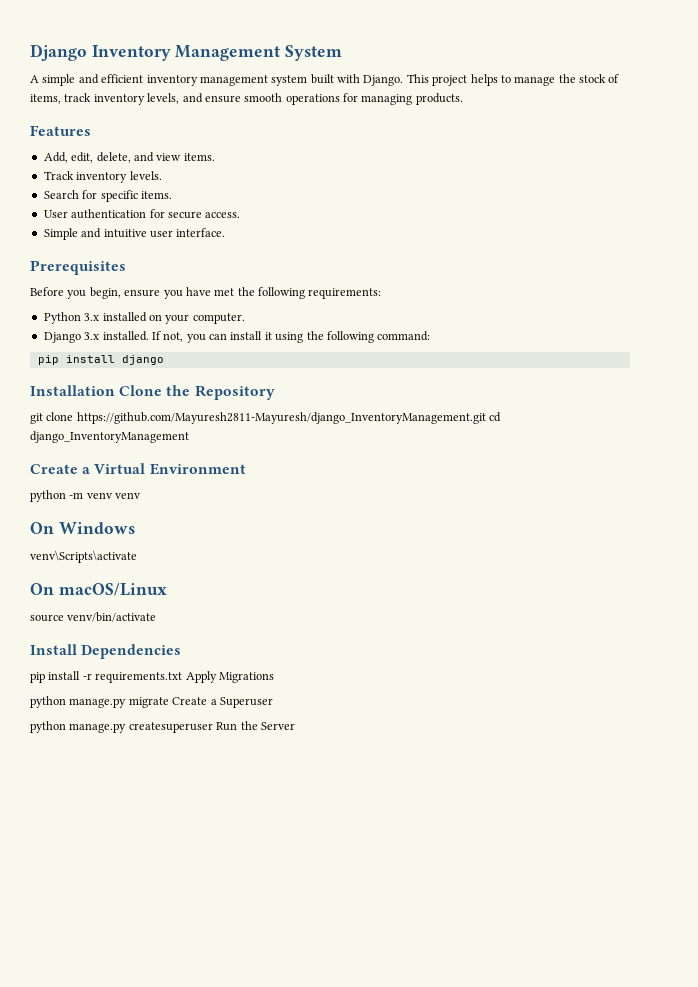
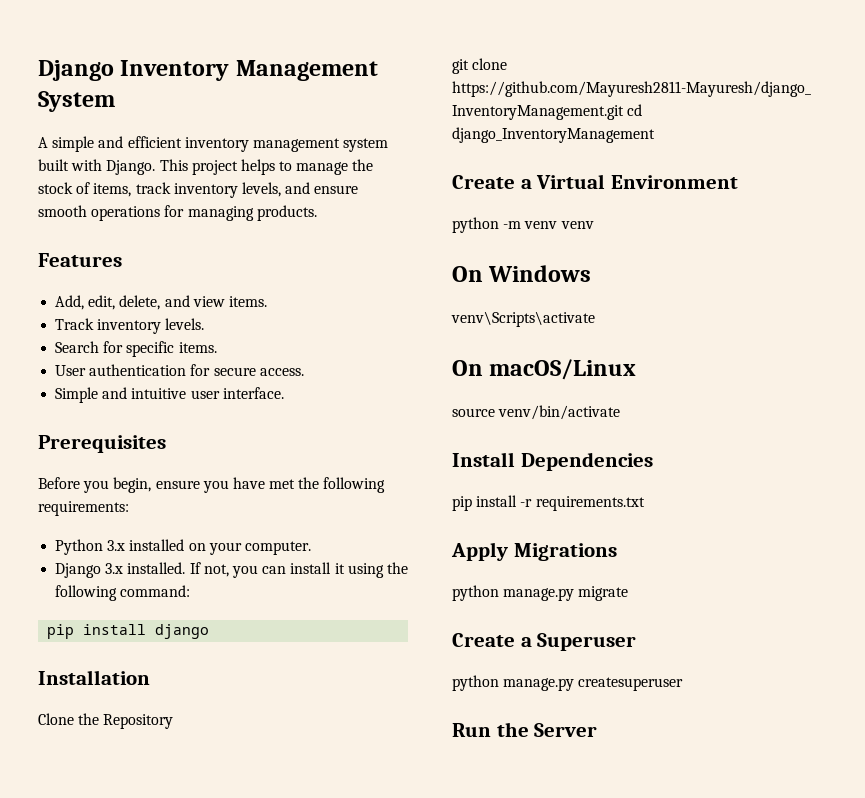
- Installation Clone the Repository
+ Installation
+ Clone the Repository
- pip install -r requirements.txt Apply Migrations
+ pip install -r requirements.txt
+ Apply Migrations
- python manage.py migrate Create a Superuser
+ python manage.py migrate
+ Create a Superuser
- python manage.py createsuperuser Run the Server
+ python manage.py createsuperuser
+ Run the Server

